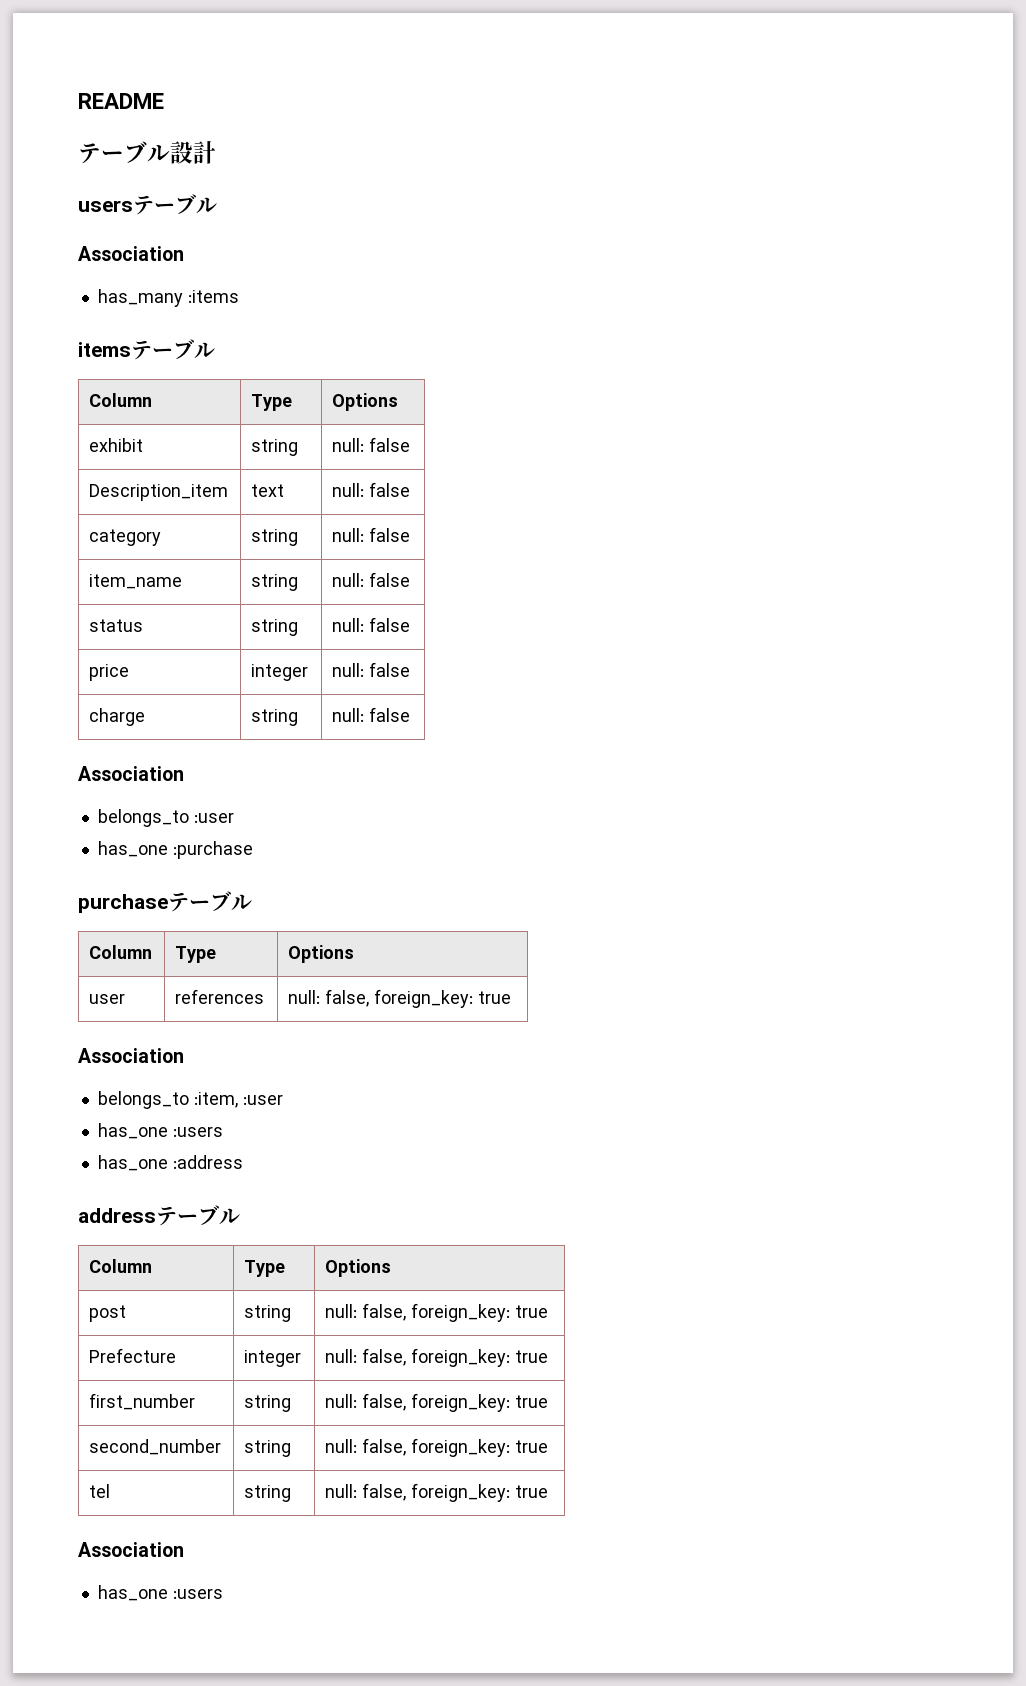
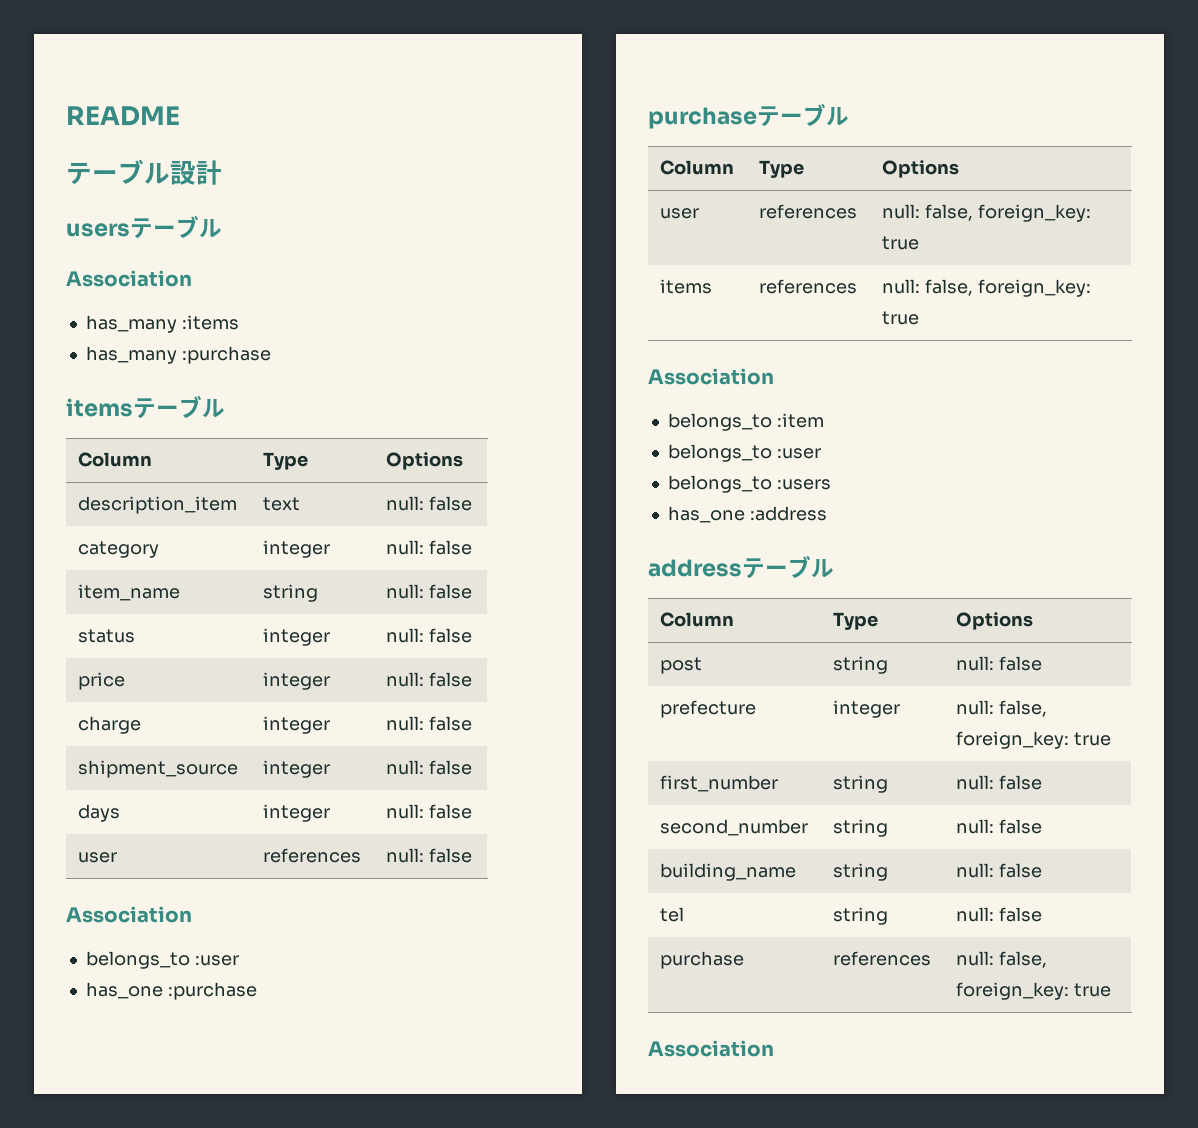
+ has_many :purchase
- exhibit | string | null: false
- Description_item | text | null: false
+ description_item | text | null: false
- category | string | null: false
+ category | integer | null: false
- status | string | null: false
+ status | integer | null: false
- charge | string | null: false
+ charge | integer | null: false
+ shipment_source | integer | null: false
+ days | integer | null: false
+ user | references | null: false
  user | references | null: false, foreign_key: true
+ items | references | null: false, foreign_key: true
  Association
- belongs_to :item, :user
- has_one :users
+ belongs_to :item
+ belongs_to :user
+ belongs_to :users
- post | string | null: false, foreign_key: true
- Prefecture | integer | null: false, foreign_key: true
+ post | string | null: false
+ prefecture | integer | null: false, foreign_key: true
- first_number | string | null: false, foreign_key: true
+ first_number | string | null: false
- second_number | string | null: false, foreign_key: true
- tel | string | null: false, foreign_key: true
+ second_number | string | null: false
+ building_name | string | null: false
+ tel | string | null: false
+ purchase | references | null: false, foreign_key: true
  Association
- has_one :users

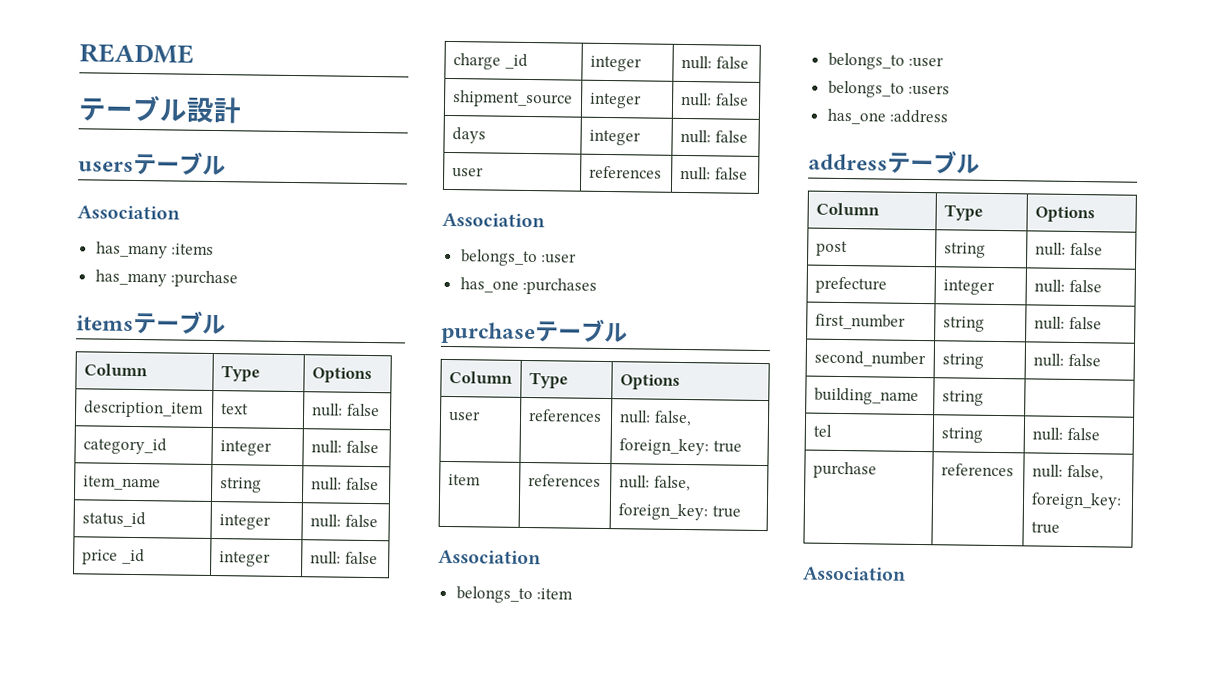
- category | integer | null: false
+ category_id | integer | null: false
- status | integer | null: false
+ status_id | integer | null: false
- price | integer | null: false
+ price _id | integer | null: false
- charge | integer | null: false
+ charge _id | integer | null: false
- has_one :purchase
+ has_one :purchases
- items | references | null: false, foreign_key: true
+ item | references | null: false, foreign_key: true
- prefecture | integer | null: false, foreign_key: true
+ prefecture | integer | null: false
- building_name | string | null: false
+ building_name | string |

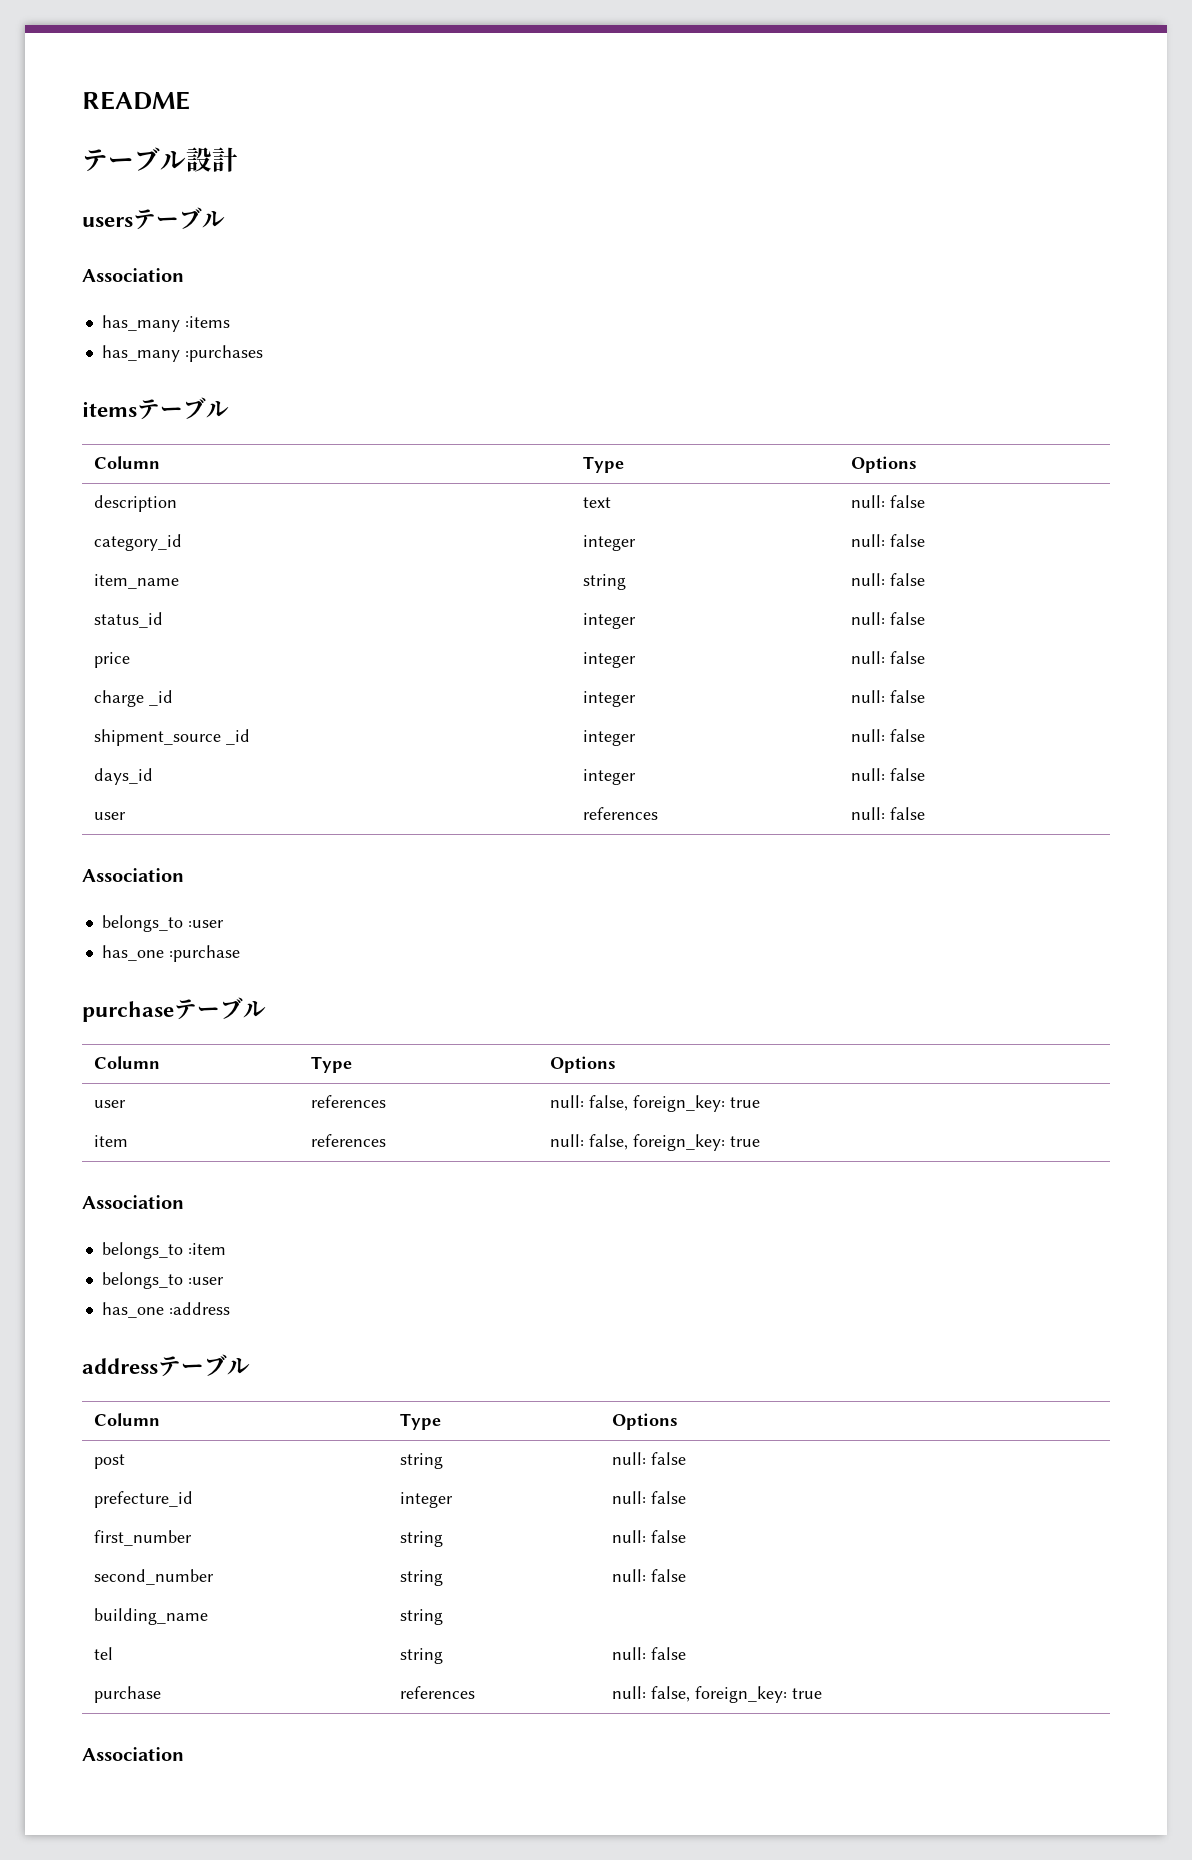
- has_many :purchase
+ has_many :purchases
- description_item | text | null: false
+ description | text | null: false
- price _id | integer | null: false
+ price | integer | null: false
- shipment_source | integer | null: false
- days | integer | null: false
+ shipment_source _id | integer | null: false
+ days_id | integer | null: false
- has_one :purchases
+ has_one :purchase
- belongs_to :users
- prefecture | integer | null: false
+ prefecture_id | integer | null: false

